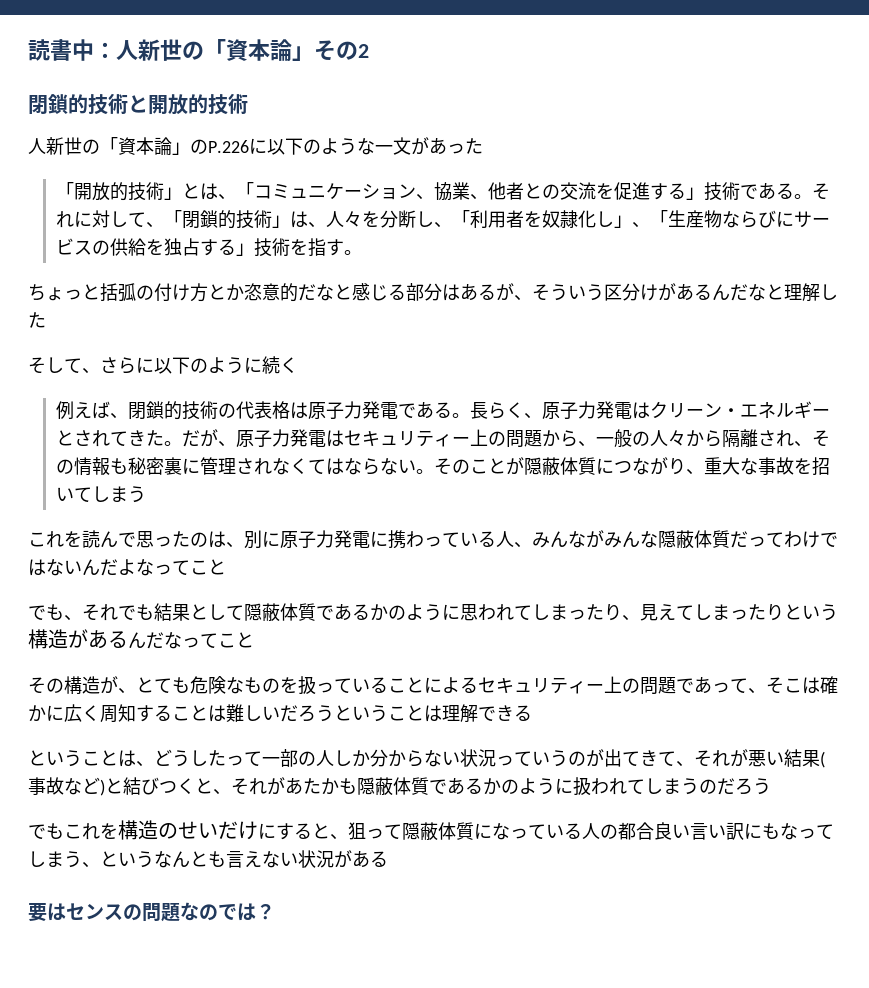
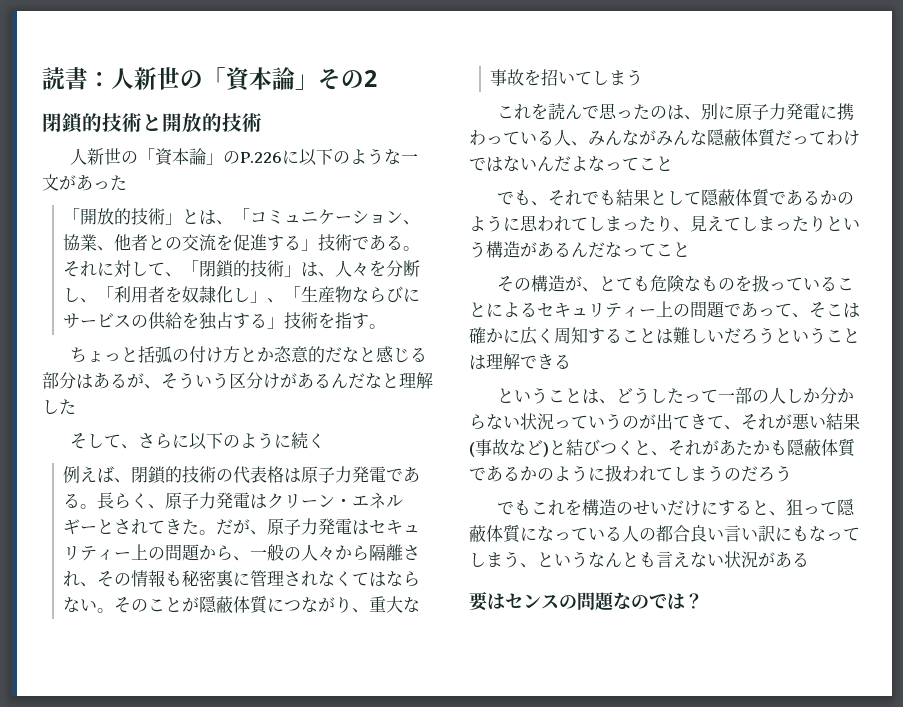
- 読書中：人新世の「資本論」その2
+ 読書：人新世の「資本論」その2

